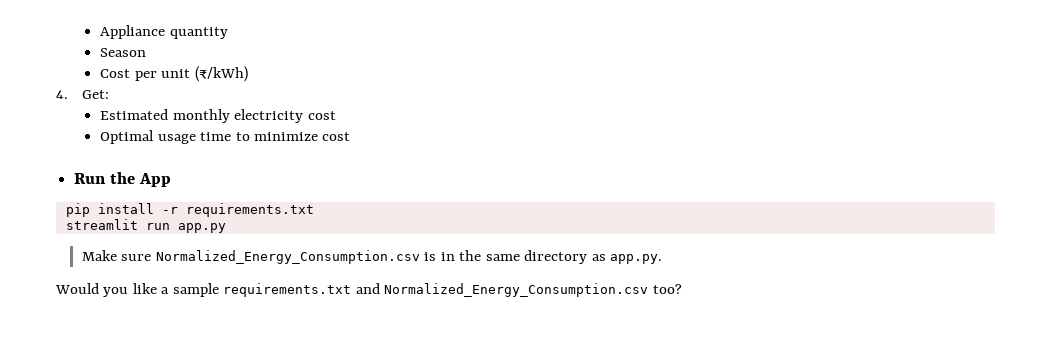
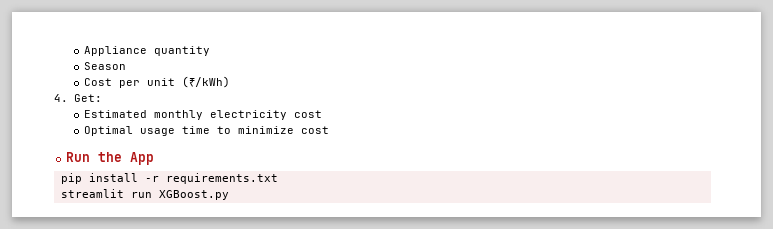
- streamlit run app.py
- Make sure Normalized_Energy_Consumption.csv is in the same directory as app.py.
- Would you like a sample requirements.txt and Normalized_Energy_Consumption.csv too?
+ streamlit run XGBoost.py

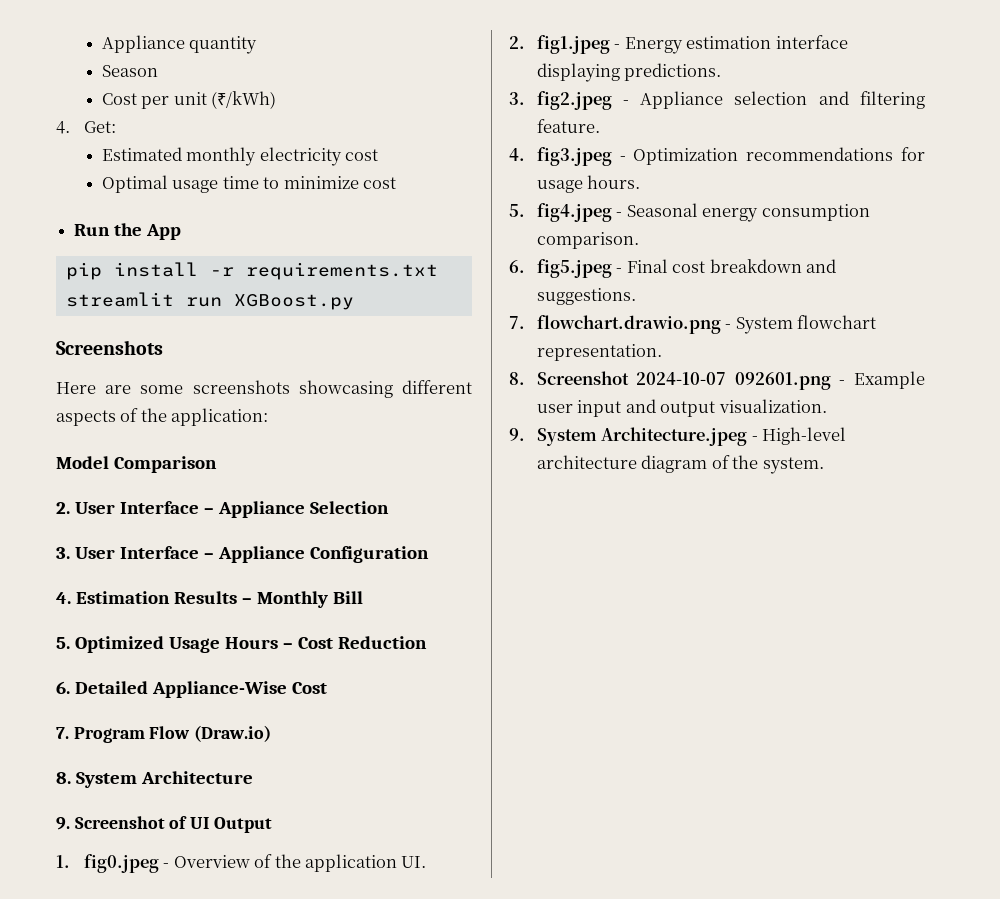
+ Screenshots
+ Here are some screenshots showcasing different aspects of the application:
+ Model Comparison
+ 2. User Interface – Appliance Selection
+ 3. User Interface – Appliance Configuration
+ 4. Estimation Results – Monthly Bill
+ 5. Optimized Usage Hours – Cost Reduction
+ 6. Detailed Appliance-Wise Cost
+ 7. Program Flow (Draw.io)
+ 8. System Architecture
+ 9. Screenshot of UI Output
+ 1. fig0.jpeg - Overview of the application UI.
+ 2. fig1.jpeg - Energy estimation interface displaying predictions.
+ 3. fig2.jpeg - Appliance selection and filtering feature.
+ 4. fig3.jpeg - Optimization recommendations for usage hours.
+ 5. fig4.jpeg - Seasonal energy consumption comparison.
+ 6. fig5.jpeg - Final cost breakdown and suggestions.
+ 7. flowchart.drawio.png - System flowchart representation.
+ 8. Screenshot 2024-10-07 092601.png - Example user input and output visualization.
+ 9. System Architecture.jpeg - High-level architecture diagram of the system.

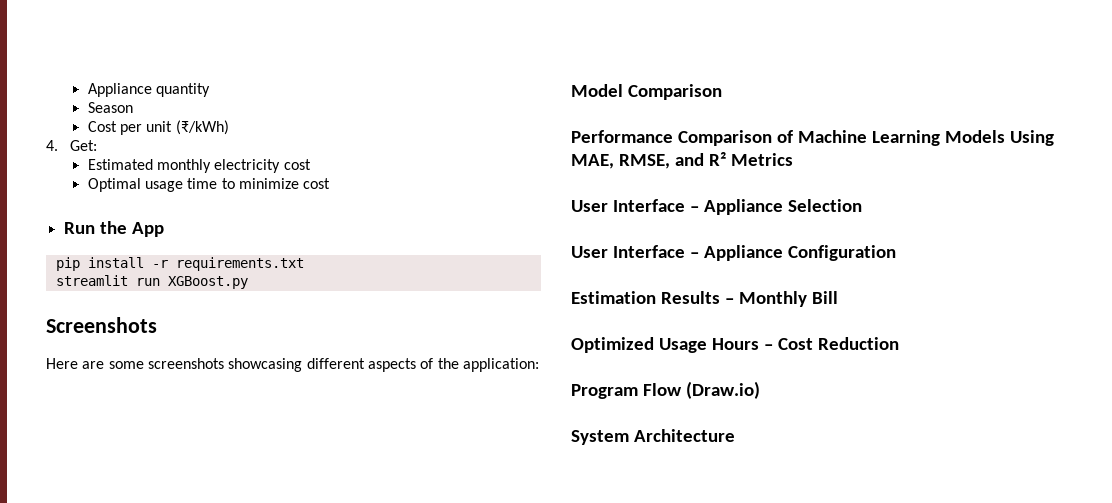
- 2. User Interface – Appliance Selection
+ Performance Comparison of Machine Learning Models Using MAE, RMSE, and R² Metrics
+ User Interface – Appliance Selection
- 3. User Interface – Appliance Configuration
+ User Interface – Appliance Configuration
- 4. Estimation Results – Monthly Bill
+ Estimation Results – Monthly Bill
- 5. Optimized Usage Hours – Cost Reduction
+ Optimized Usage Hours – Cost Reduction
- 6. Detailed Appliance-Wise Cost
- 7. Program Flow (Draw.io)
+ Program Flow (Draw.io)
- 8. System Architecture
+ System Architecture
- 9. Screenshot of UI Output
- 1. fig0.jpeg - Overview of the application UI.
- 2. fig1.jpeg - Energy estimation interface displaying predictions.
- 3. fig2.jpeg - Appliance selection and filtering feature.
- 4. fig3.jpeg - Optimization recommendations for usage hours.
- 5. fig4.jpeg - Seasonal energy consumption comparison.
- 6. fig5.jpeg - Final cost breakdown and suggestions.
- 7. flowchart.drawio.png - System flowchart representation.
- 8. Screenshot 2024-10-07 092601.png - Example user input and output visualization.
- 9. System Architecture.jpeg - High-level architecture diagram of the system.

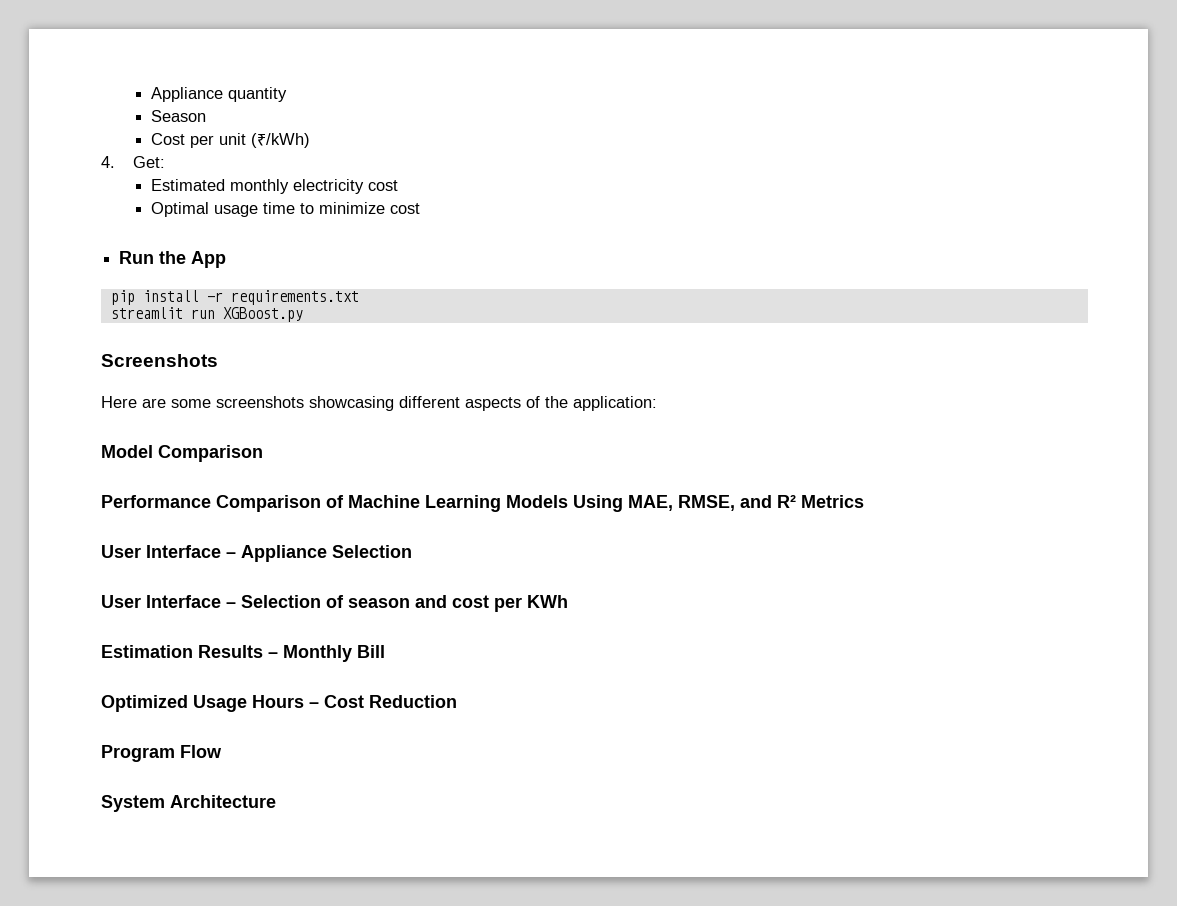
- User Interface – Appliance Configuration
+ User Interface – Selection of season and cost per KWh
- Program Flow (Draw.io)
+ Program Flow

